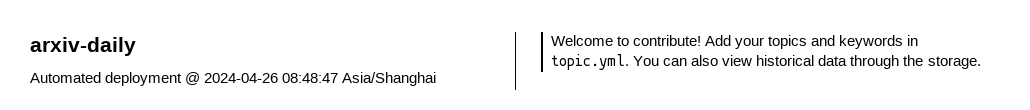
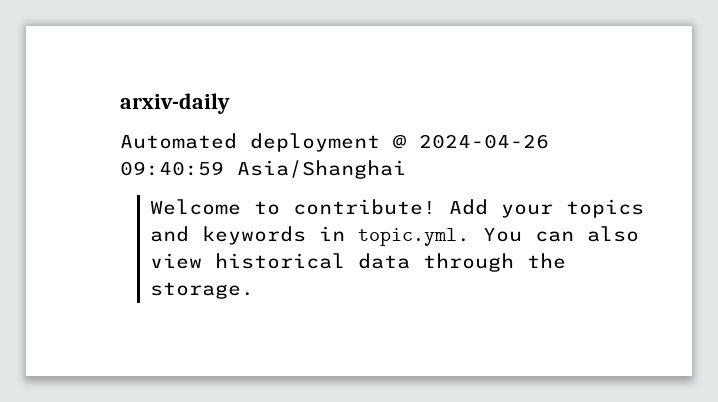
- Automated deployment @ 2024-04-26 08:48:47 Asia/Shanghai
+ Automated deployment @ 2024-04-26 09:40:59 Asia/Shanghai

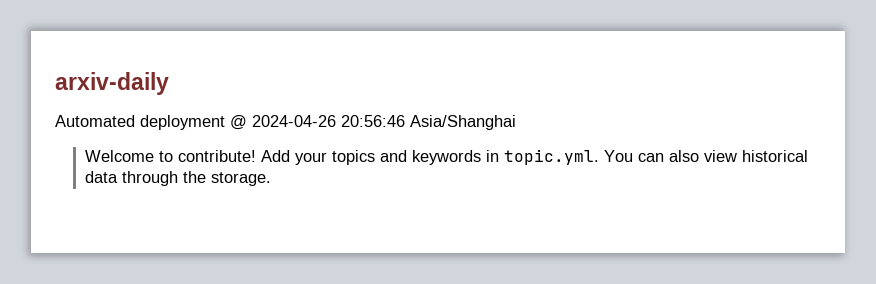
- Automated deployment @ 2024-04-26 09:40:59 Asia/Shanghai
+ Automated deployment @ 2024-04-26 20:56:46 Asia/Shanghai

